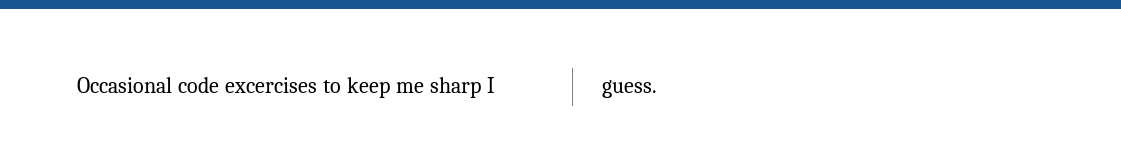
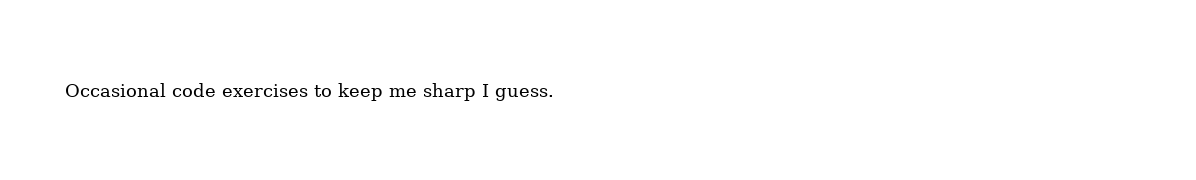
- Occasional code excercises to keep me sharp I guess.
+ Occasional code exercises to keep me sharp I guess.

